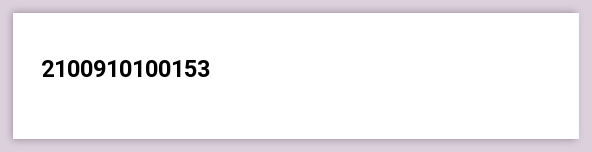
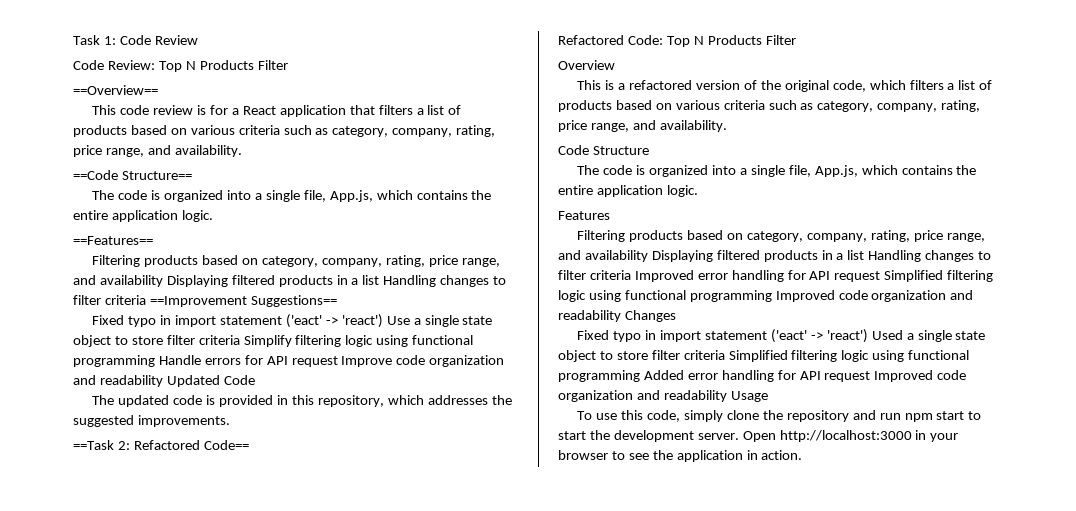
- 2100910100153
+ Task 1: Code Review
+ Code Review: Top N Products Filter
+ ==Overview==
+ This code review is for a React application that filters a list of products based on various criteria such as category, company, rating, price range, and availability.
+ ==Code Structure==
+ The code is organized into a single file, App.js, which contains the entire application logic.
+ ==Features==
+ Filtering products based on category, company, rating, price range, and availability Displaying filtered products in a list Handling changes to filter criteria ==Improvement Suggestions==
+ Fixed typo in import statement ('eact' -> 'react') Use a single state object to store filter criteria Simplify filtering logic using functional programming Handle errors for API request Improve code organization and readability Updated Code
+ The updated code is provided in this repository, which addresses the suggested improvements.
+ ==Task 2: Refactored Code==
+ Refactored Code: Top N Products Filter
+ Overview
+ This is a refactored version of the original code, which filters a list of products based on various criteria such as category, company, rating, price range, and availability.
+ Code Structure
+ The code is organized into a single file, App.js, which contains the entire application logic.
+ Features
+ Filtering products based on category, company, rating, price range, and availability Displaying filtered products in a list Handling changes to filter criteria Improved error handling for API request Simplified filtering logic using functional programming Improved code organization and readability Changes
+ Fixed typo in import statement ('eact' -> 'react') Used a single state object to store filter criteria Simplified filtering logic using functional programming Added error handling for API request Improved code organization and readability Usage
+ To use this code, simply clone the repository and run npm start to start the development server. Open http://localhost:3000 in your browser to see the application in action.

